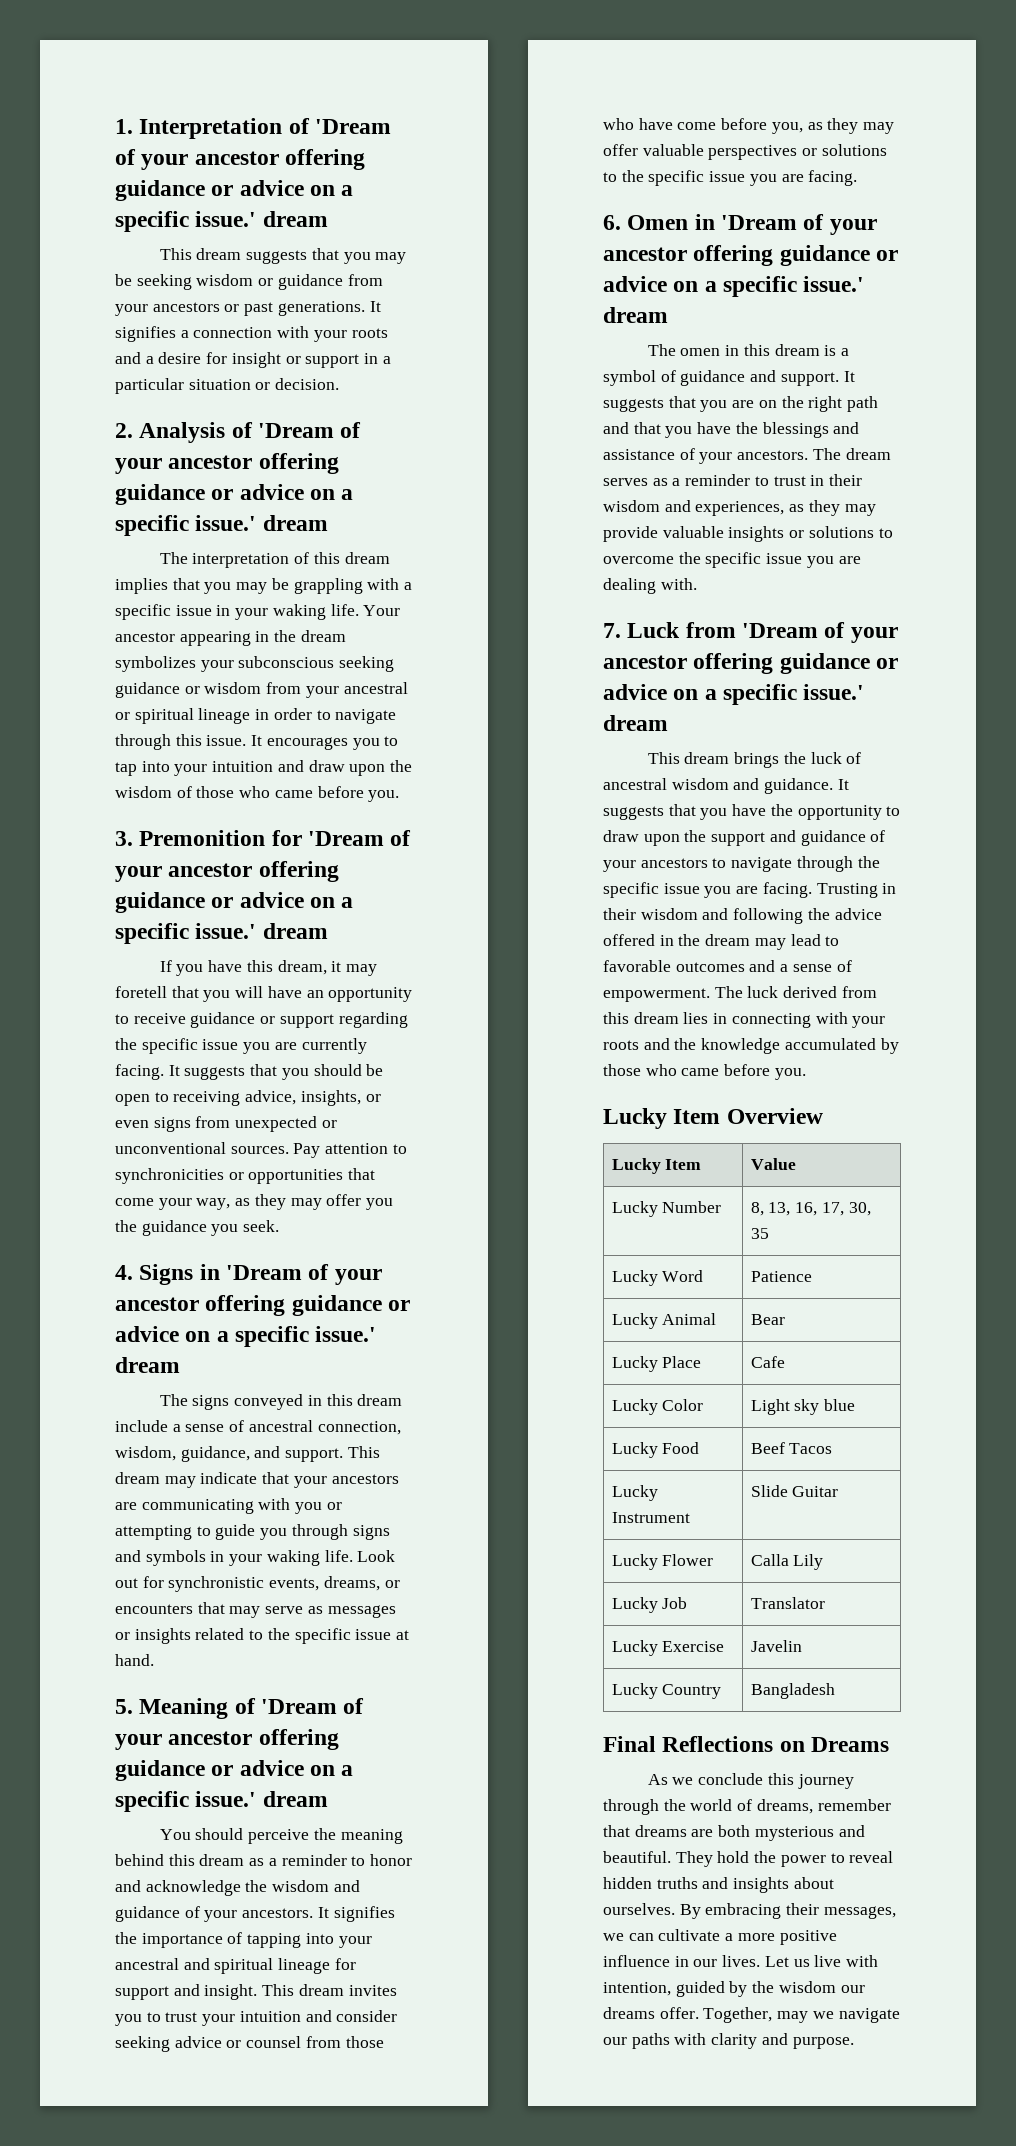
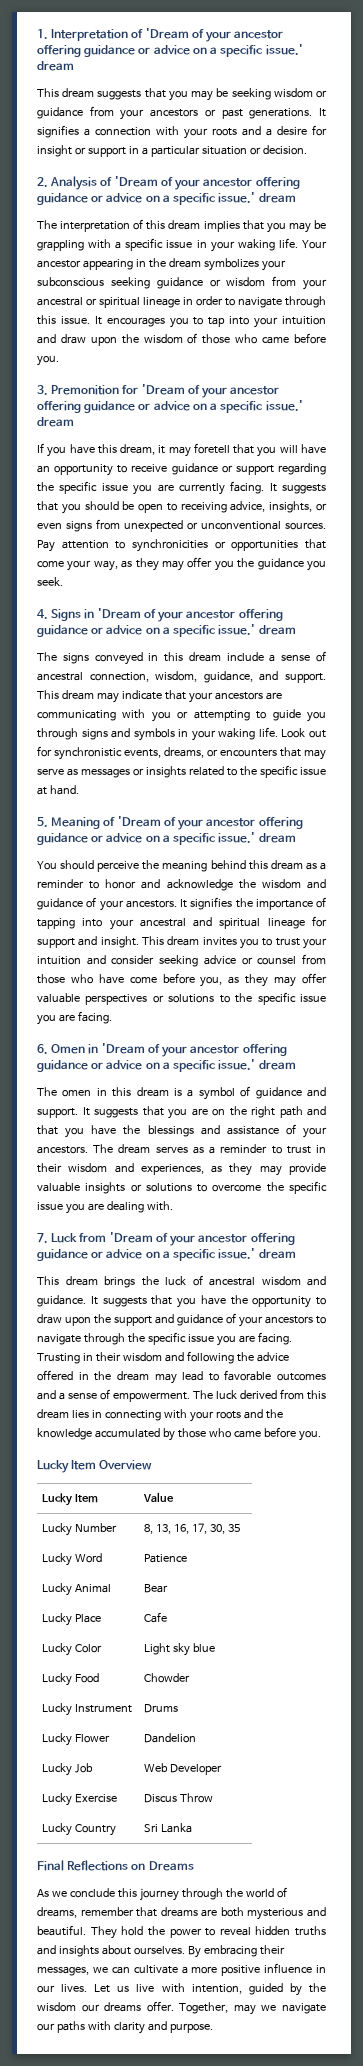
- Lucky Food | Beef Tacos
+ Lucky Food | Chowder
- Lucky Instrument | Slide Guitar
+ Lucky Instrument | Drums
- Lucky Flower | Calla Lily
+ Lucky Flower | Dandelion
- Lucky Job | Translator
+ Lucky Job | Web Developer
- Lucky Exercise | Javelin
+ Lucky Exercise | Discus Throw
- Lucky Country | Bangladesh
+ Lucky Country | Sri Lanka

